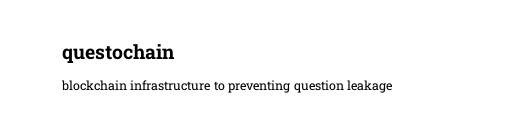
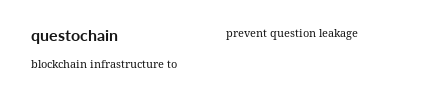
- blockchain infrastructure to preventing question leakage
+ blockchain infrastructure to prevent question leakage

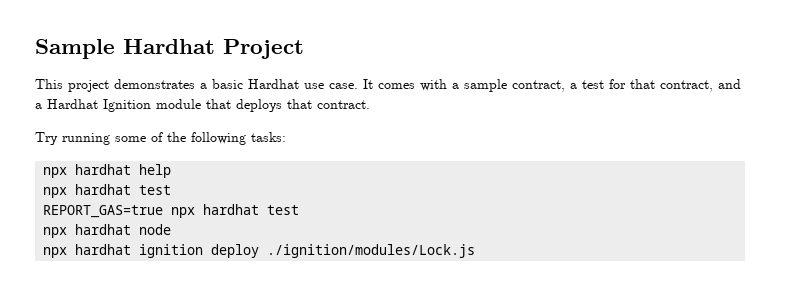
- questochain
- blockchain infrastructure to prevent question leakage
+ Sample Hardhat Project
+ This project demonstrates a basic Hardhat use case. It comes with a sample contract, a test for that contract, and a Hardhat Ignition module that deploys that contract.
+ Try running some of the following tasks:
+ npx hardhat help
+ npx hardhat test
+ REPORT_GAS=true npx hardhat test
+ npx hardhat node
+ npx hardhat ignition deploy ./ignition/modules/Lock.js

